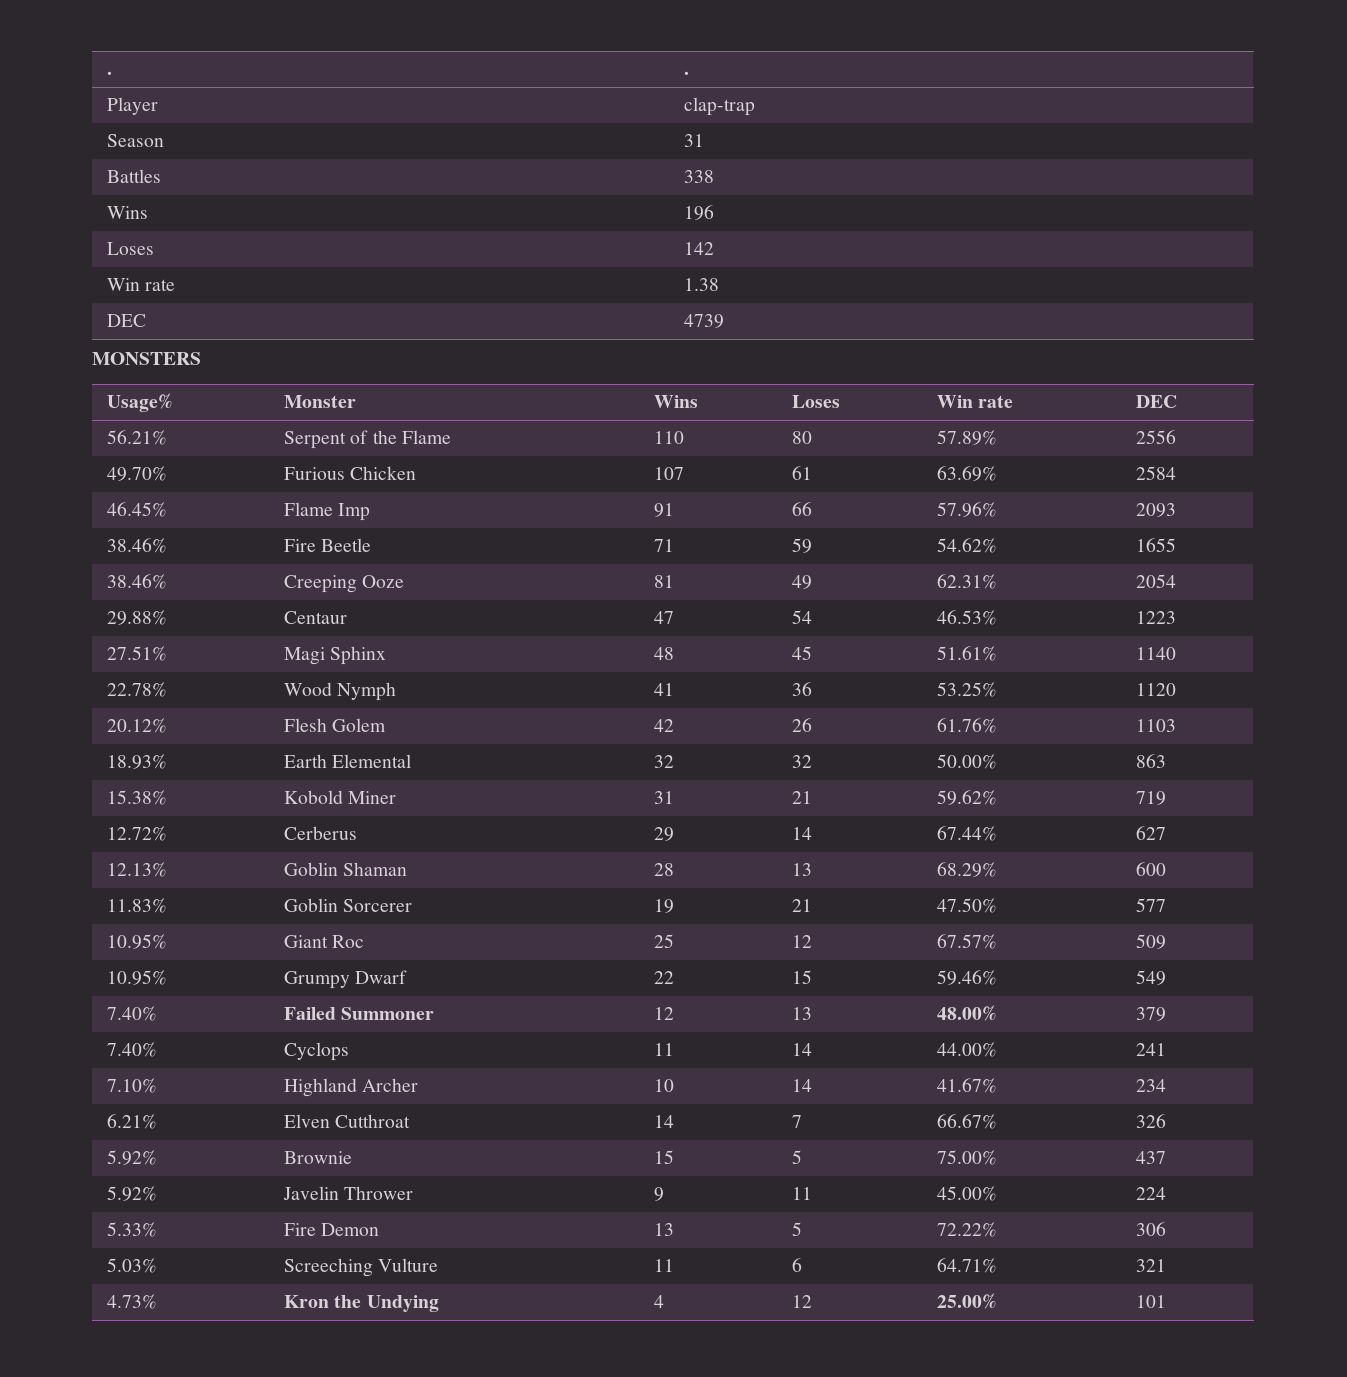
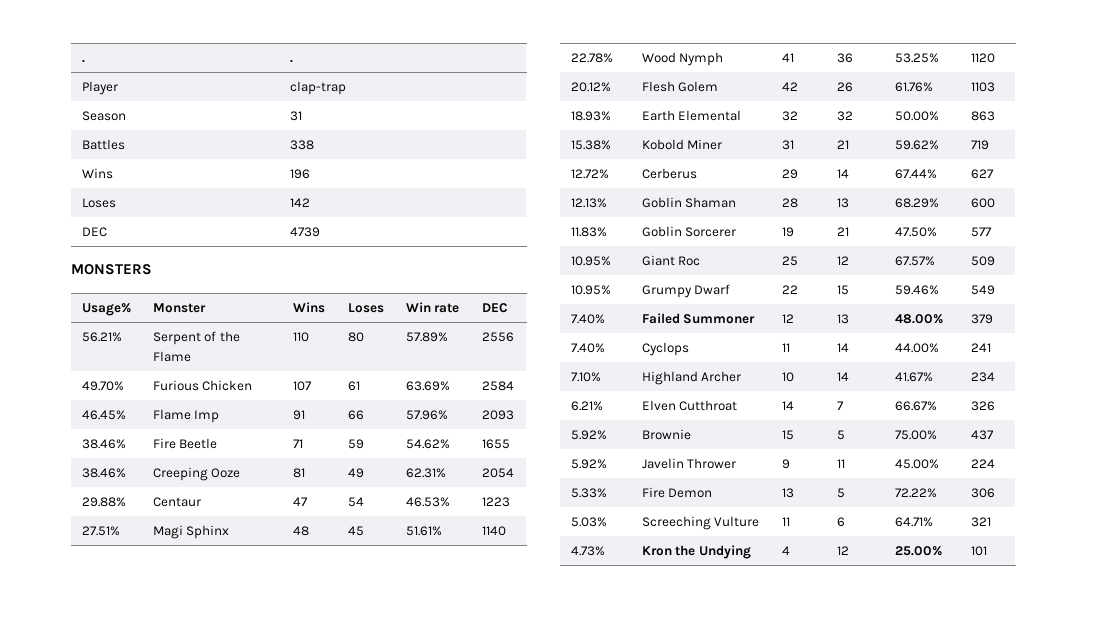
- Win rate | 1.38

